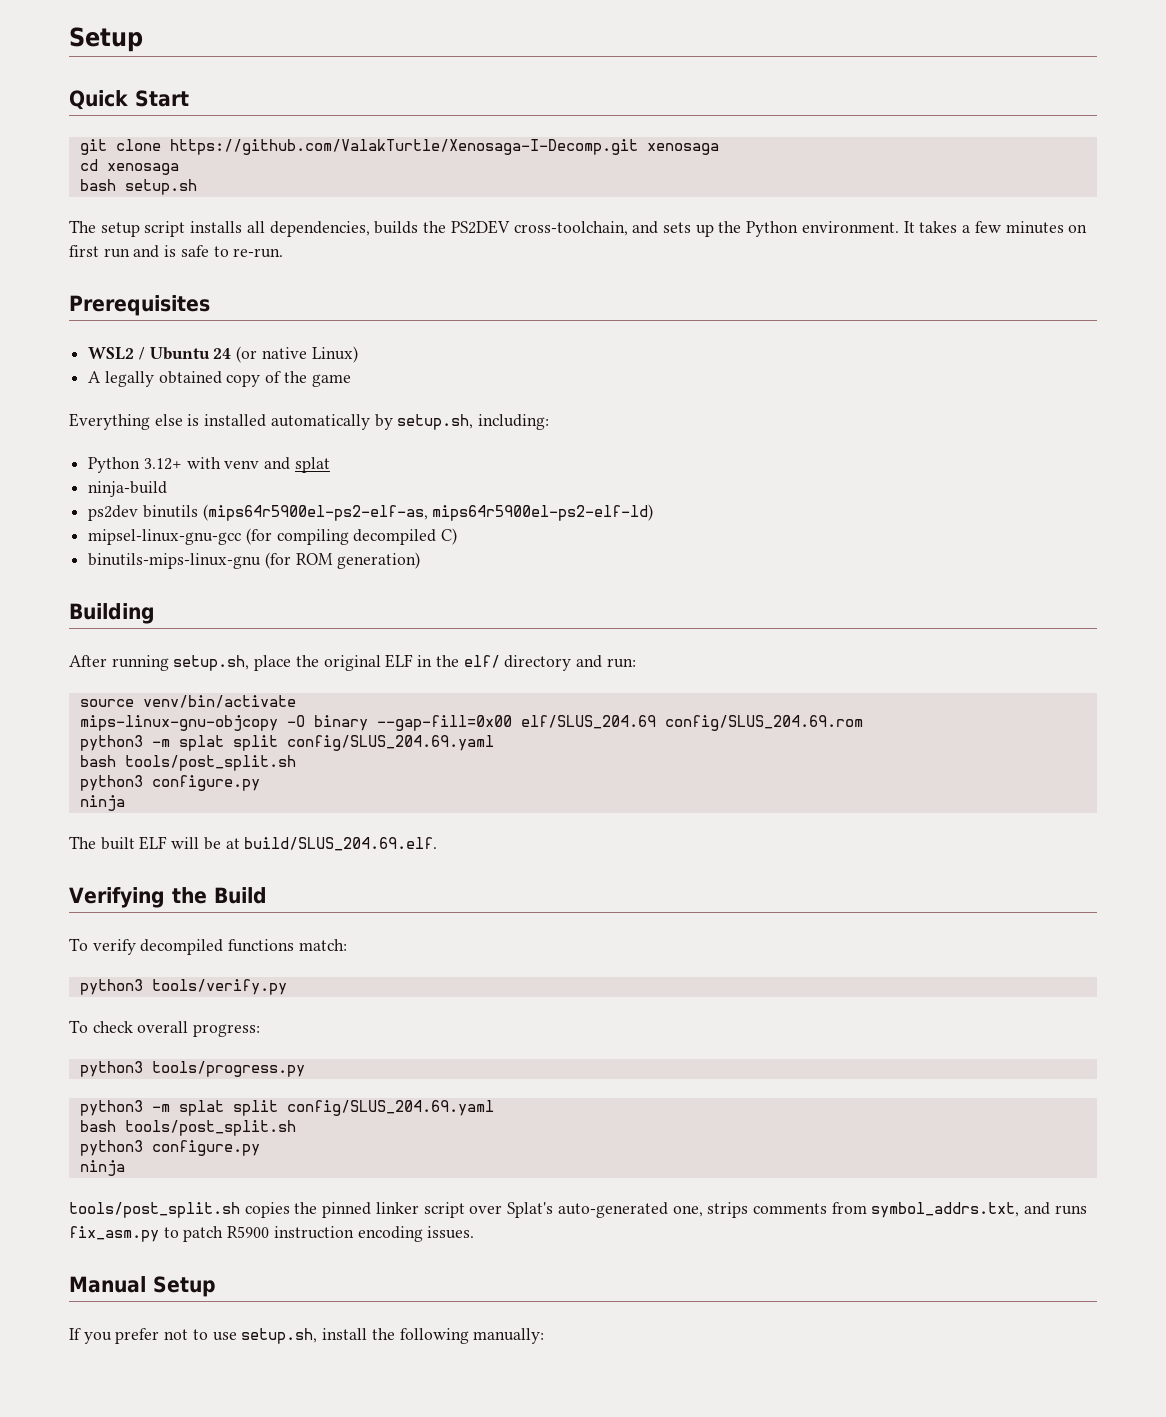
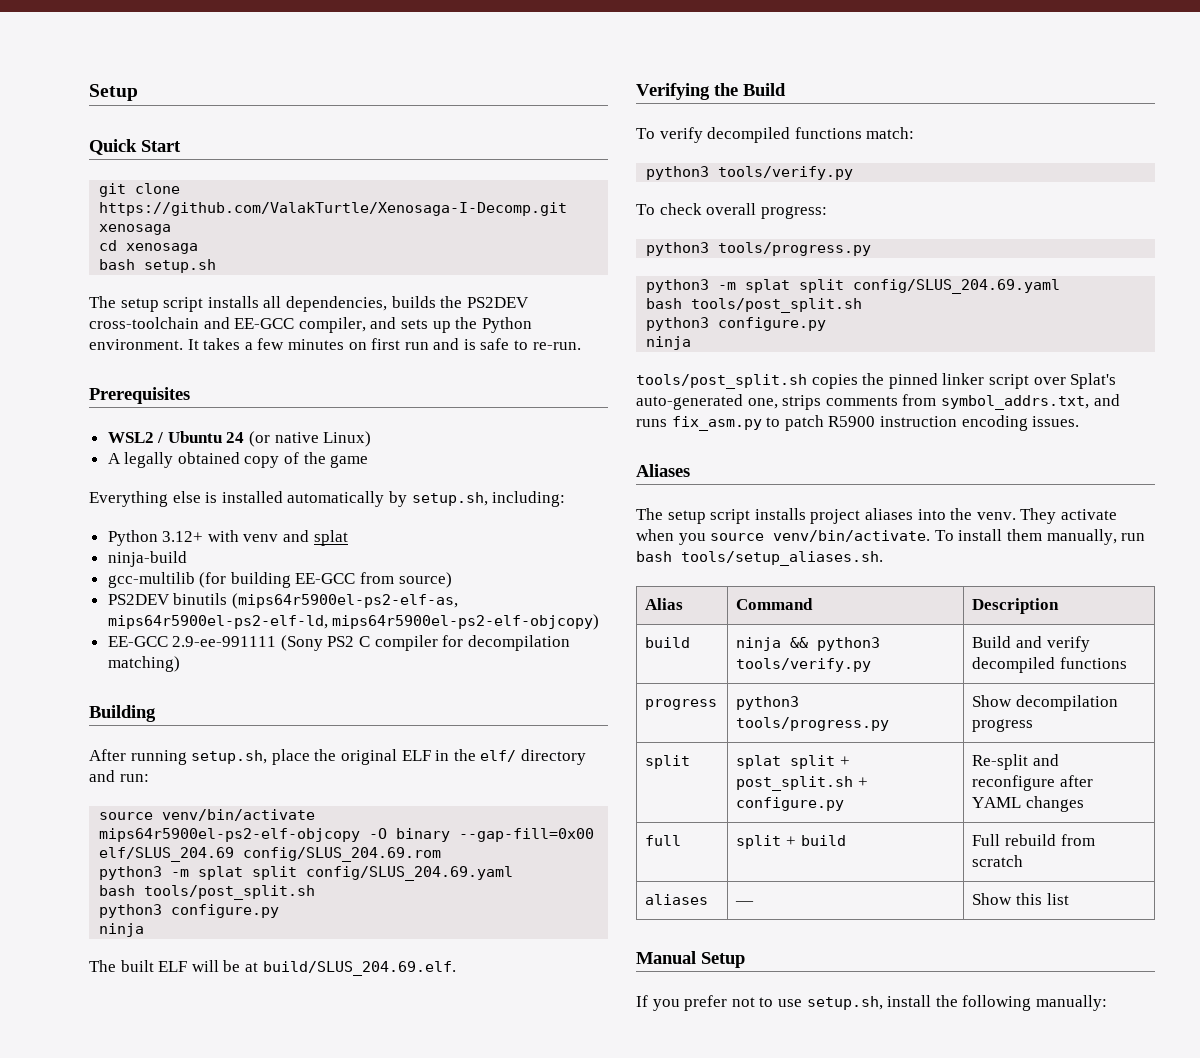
- The setup script installs all dependencies, builds the PS2DEV cross-toolchain, and sets up the Python environment.
+ The setup script installs all dependencies, builds the PS2DEV cross-toolchain and EE-GCC compiler, and sets up the Python environment.
- ps2dev binutils (mips64r5900el-ps2-elf-as, mips64r5900el-ps2-elf-ld)
- mipsel-linux-gnu-gcc (for compiling decompiled C)
- binutils-mips-linux-gnu (for ROM generation)
+ gcc-multilib (for building EE-GCC from source)
+ PS2DEV binutils (mips64r5900el-ps2-elf-as, mips64r5900el-ps2-elf-ld, mips64r5900el-ps2-elf-objcopy)
+ EE-GCC 2.9-ee-991111 (Sony PS2 C compiler for decompilation matching)
- mips-linux-gnu-objcopy -O binary --gap-fill=0x00 elf/SLUS_204.69 config/SLUS_204.69.rom
+ mips64r5900el-ps2-elf-objcopy -O binary --gap-fill=0x00 elf/SLUS_204.69 config/SLUS_204.69.rom
+ Aliases
+ The setup script installs project aliases into the venv. They activate when you source venv/bin/activate. To install them manually, run bash tools/setup_aliases.sh.
+ Alias | Command | Description
+ build | ninja && python3 tools/verify.py | Build and verify decompiled functions
+ progress | python3 tools/progress.py | Show decompilation progress
+ split | splat split + post_split.sh + configure.py | Re-split and reconfigure after YAML changes
+ full | split + build | Full rebuild from scratch
+ aliases | — | Show this list

